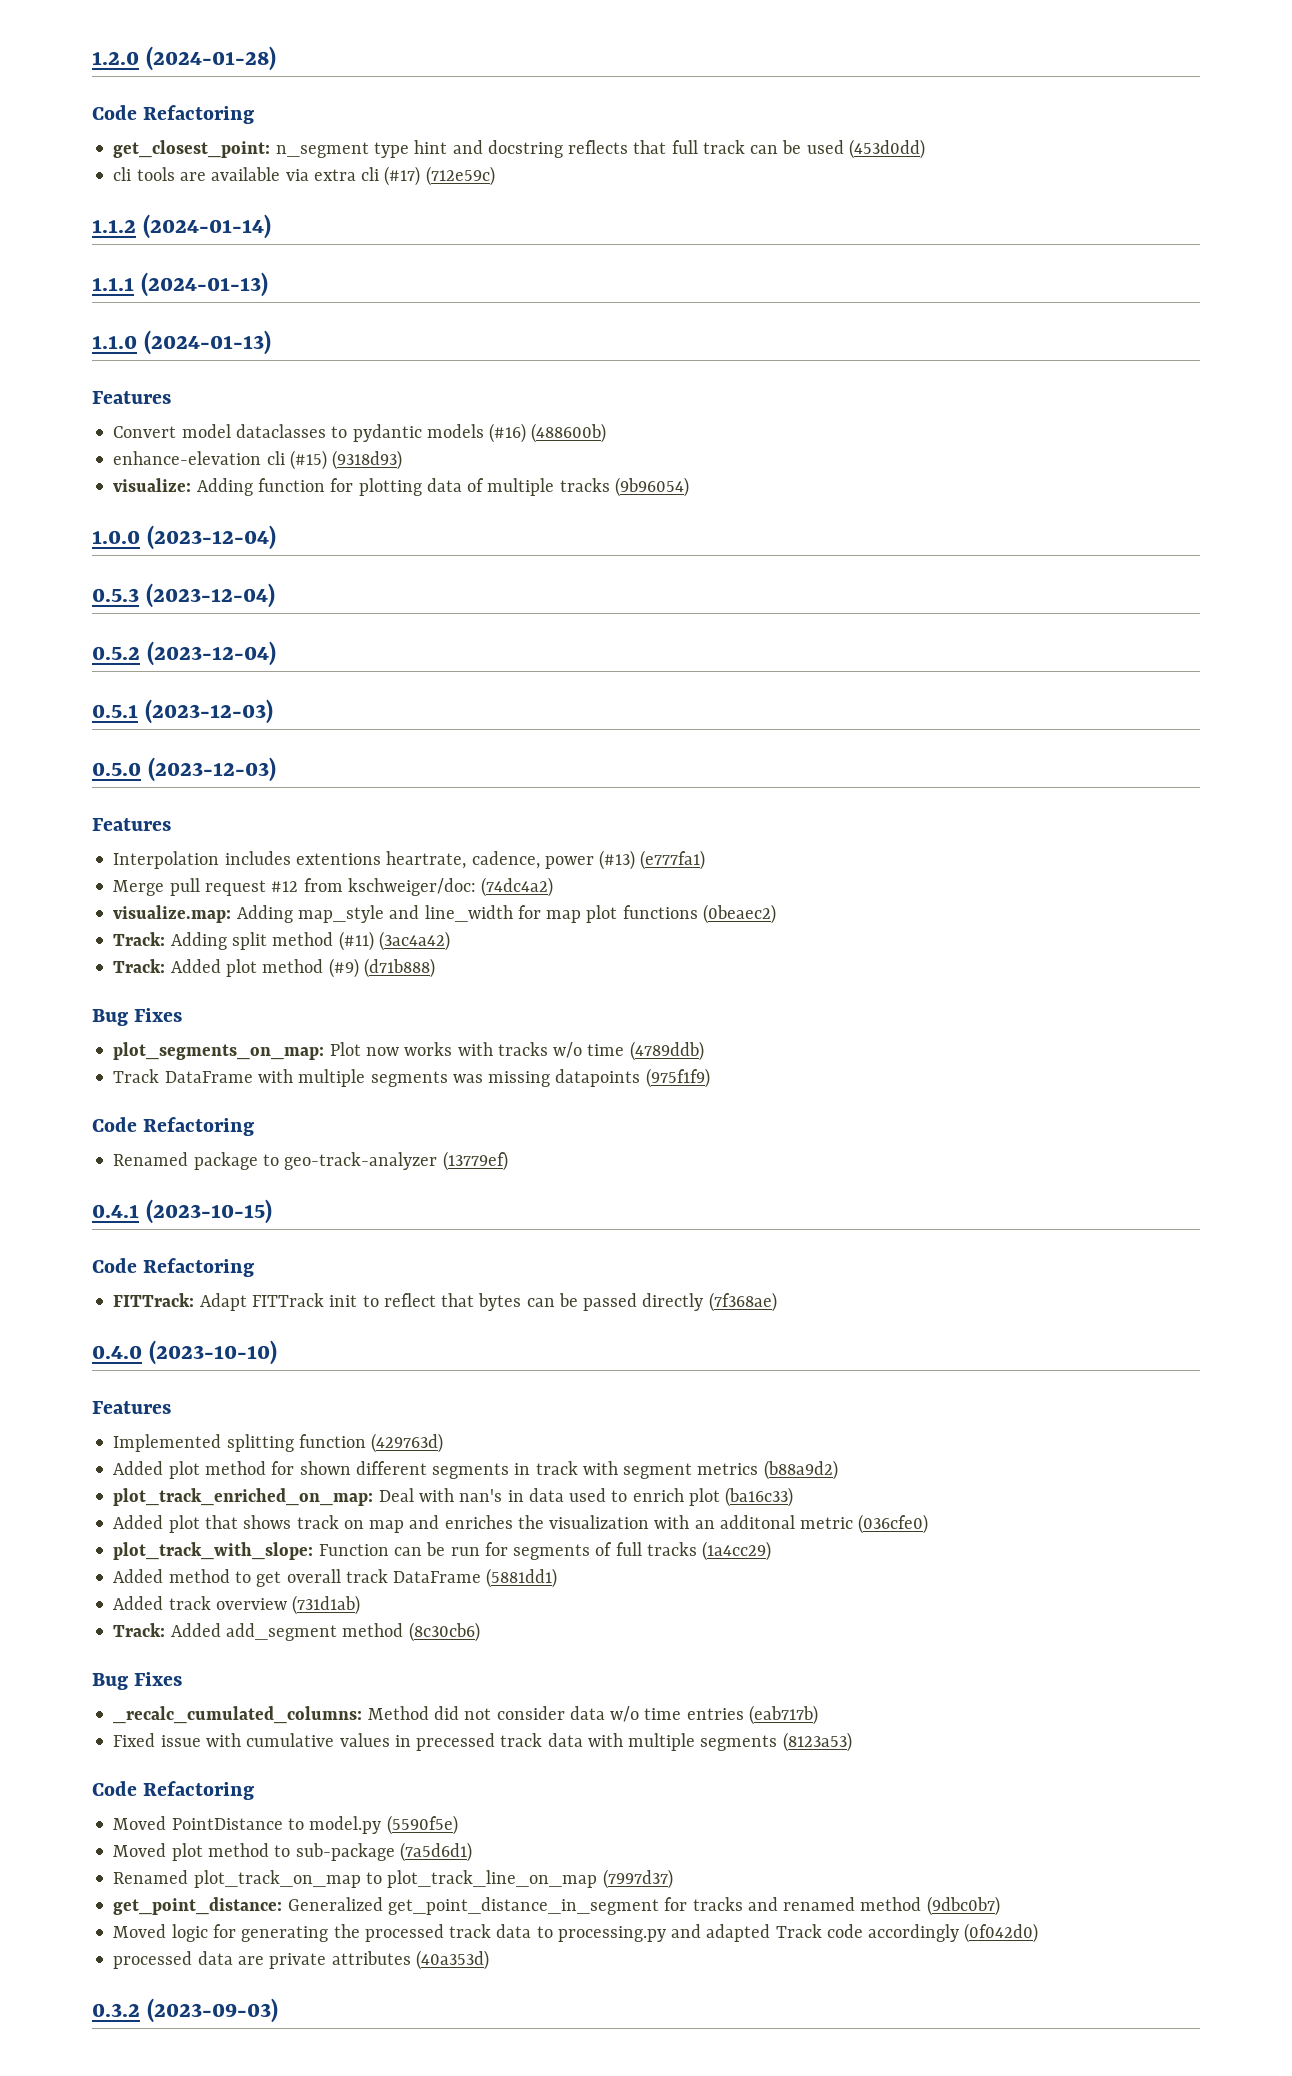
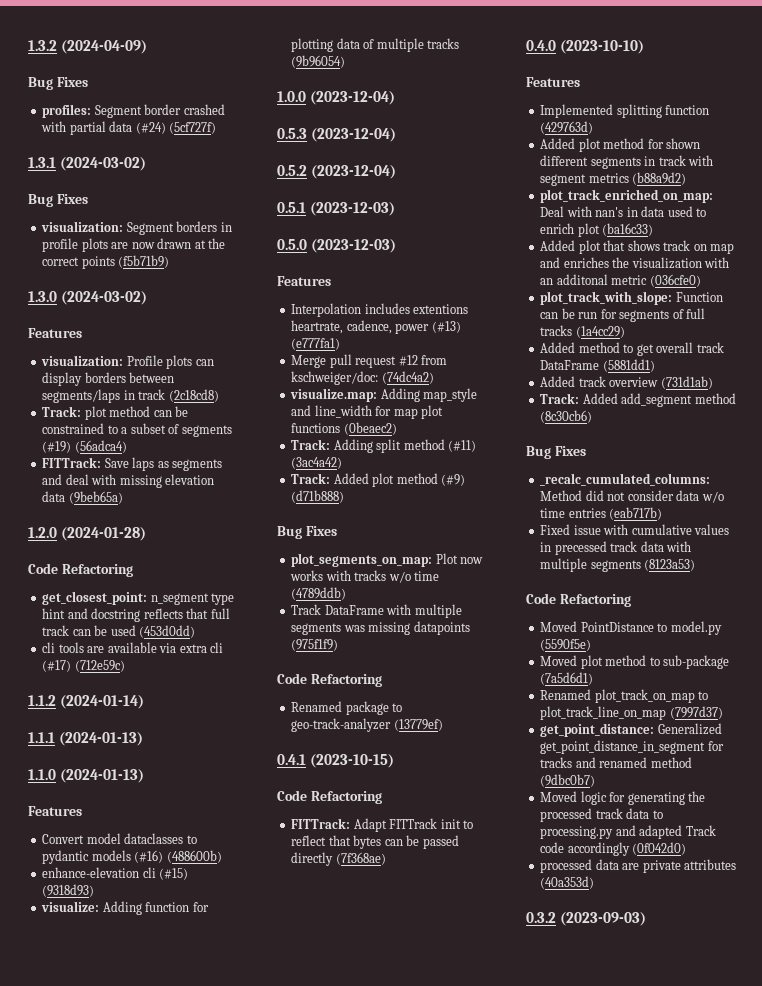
+ 1.3.2 (2024-04-09)
+ Bug Fixes
+ profiles: Segment border crashed with partial data (#24) (5cf727f)
+ 1.3.1 (2024-03-02)
+ Bug Fixes
+ visualization: Segment borders in profile plots are now drawn at the correct points (f5b71b9)
+ 1.3.0 (2024-03-02)
+ Features
+ visualization: Profile plots can display borders between segments/laps in track (2c18cd8)
+ Track: plot method can be constrained to a subset of segments (#19) (56adca4)
+ FITTrack: Save laps as segments and deal with missing elevation data (9beb65a)

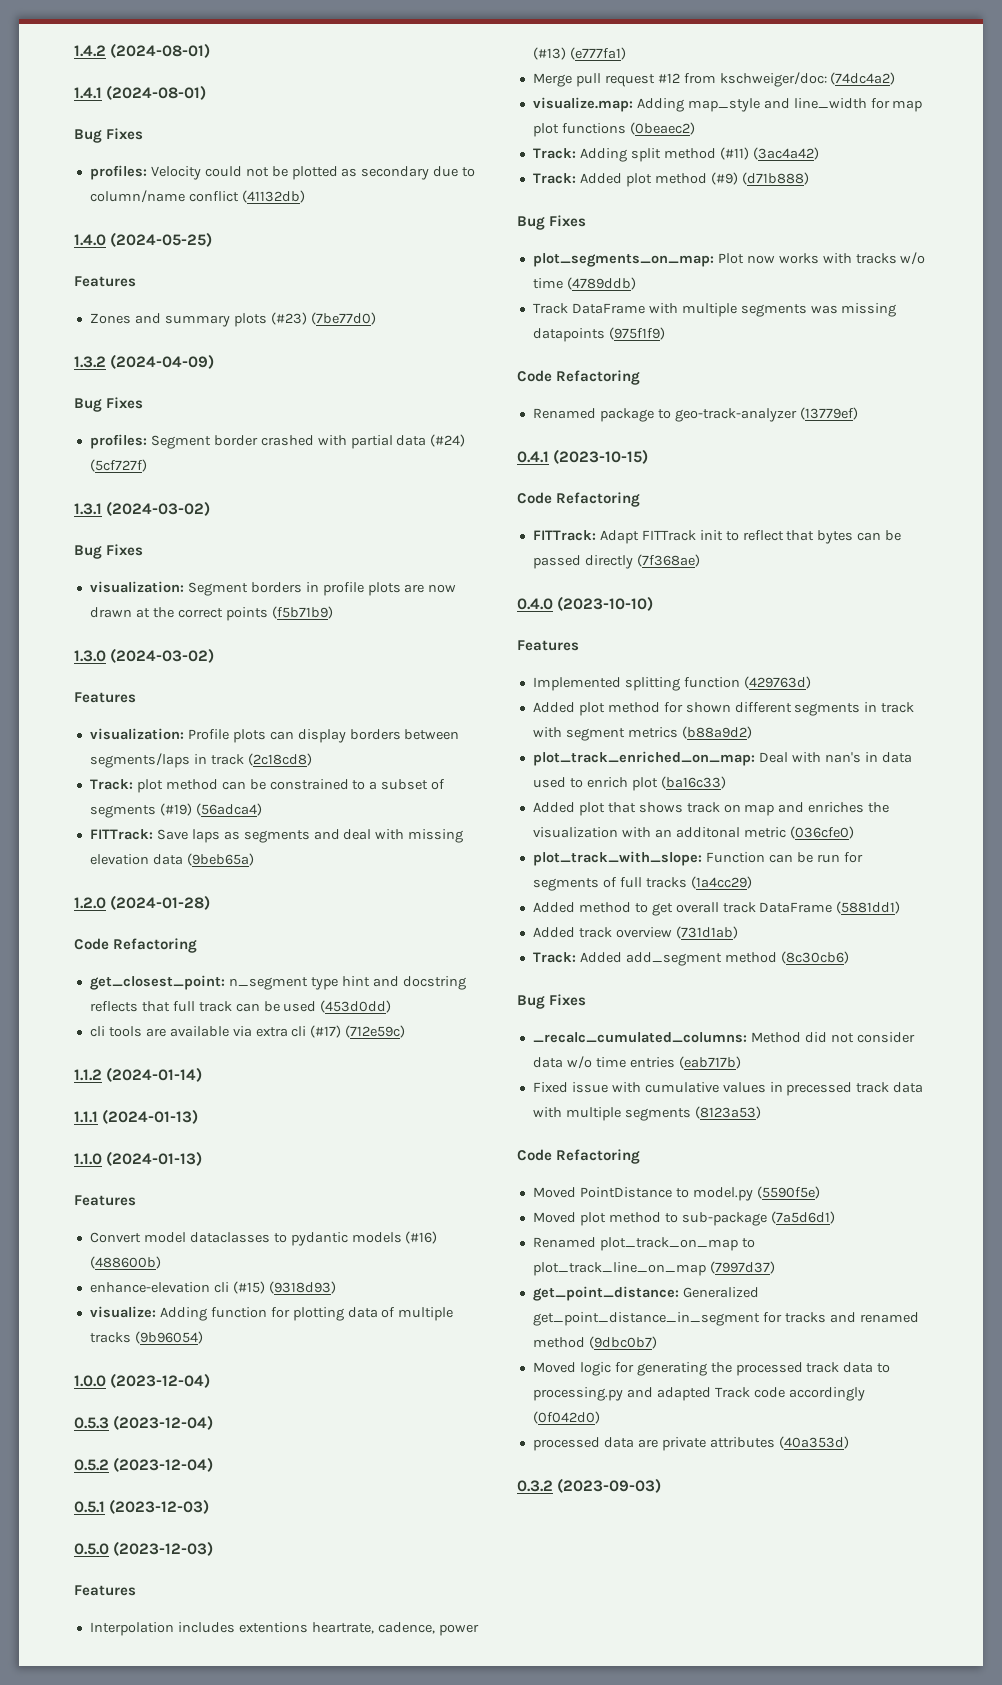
+ 1.4.2 (2024-08-01)
+ 1.4.1 (2024-08-01)
+ Bug Fixes
+ profiles: Velocity could not be plotted as secondary due to column/name conflict (41132db)
+ 1.4.0 (2024-05-25)
+ Features
+ Zones and summary plots (#23) (7be77d0)

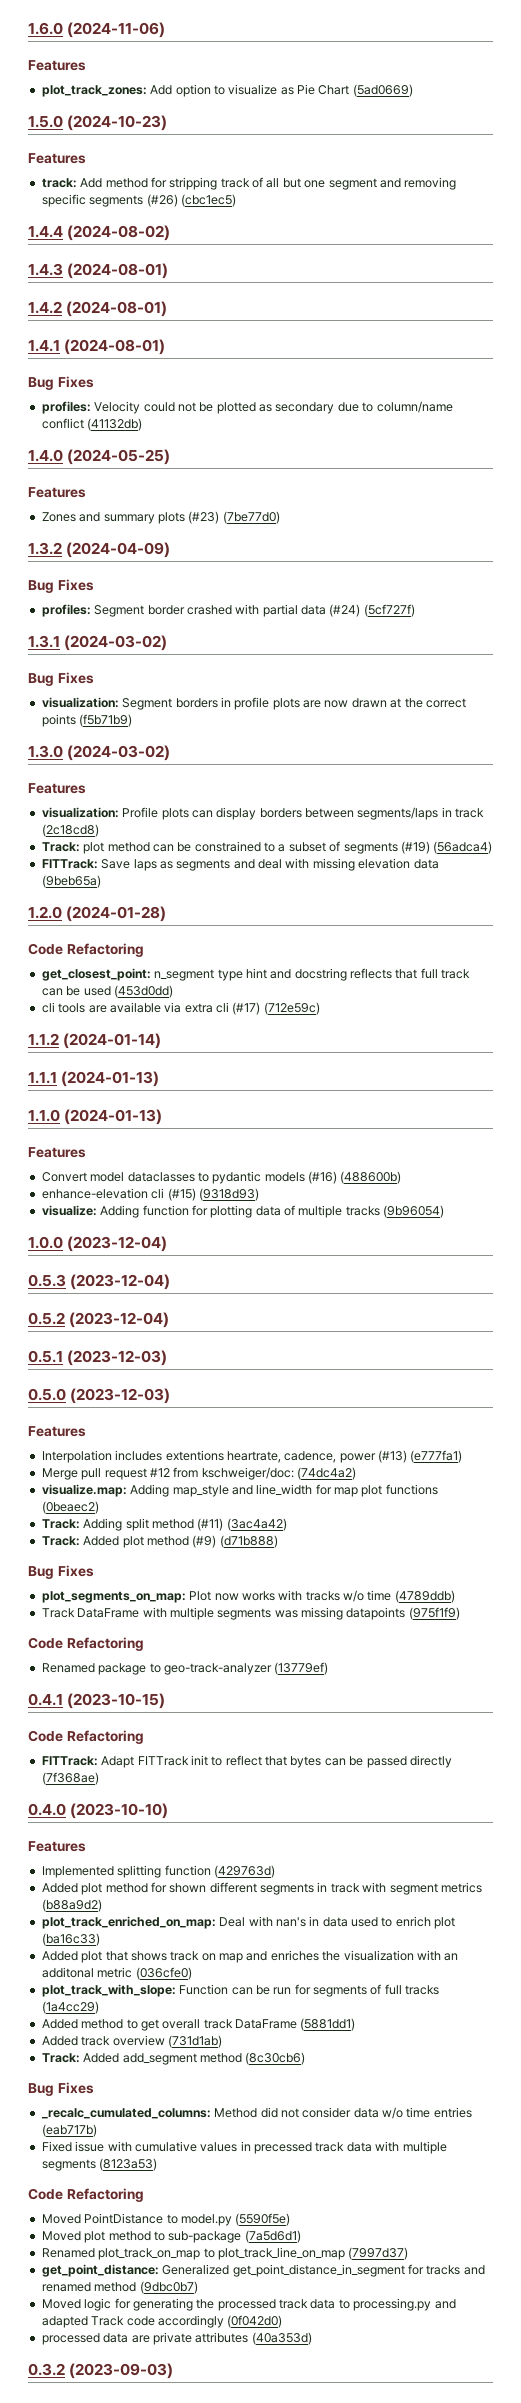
+ 1.6.0 (2024-11-06)
+ Features
+ plot_track_zones: Add option to visualize as Pie Chart (5ad0669)
+ 1.5.0 (2024-10-23)
+ Features
+ track: Add method for stripping track of all but one segment and removing specific segments (#26) (cbc1ec5)
+ 1.4.4 (2024-08-02)
+ 1.4.3 (2024-08-01)

